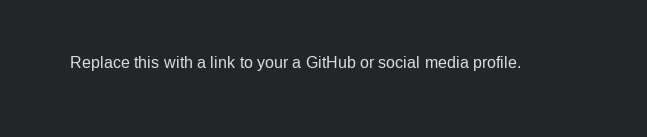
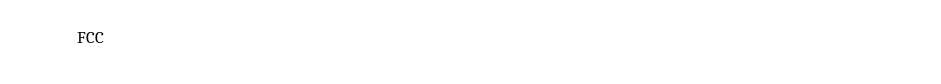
- Replace this with a link to your a GitHub or social media profile.
+ FCC

